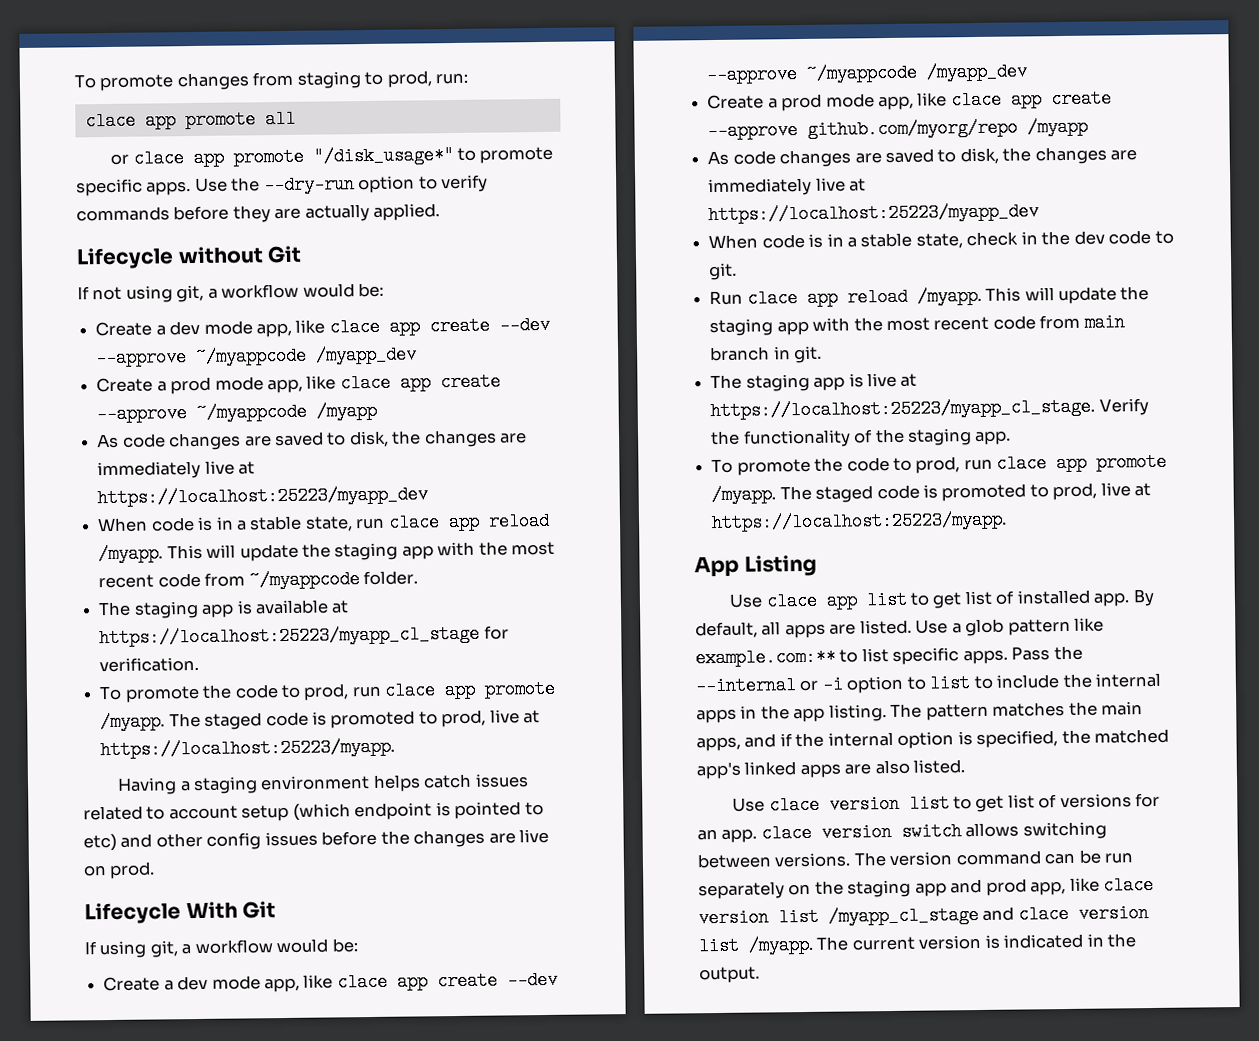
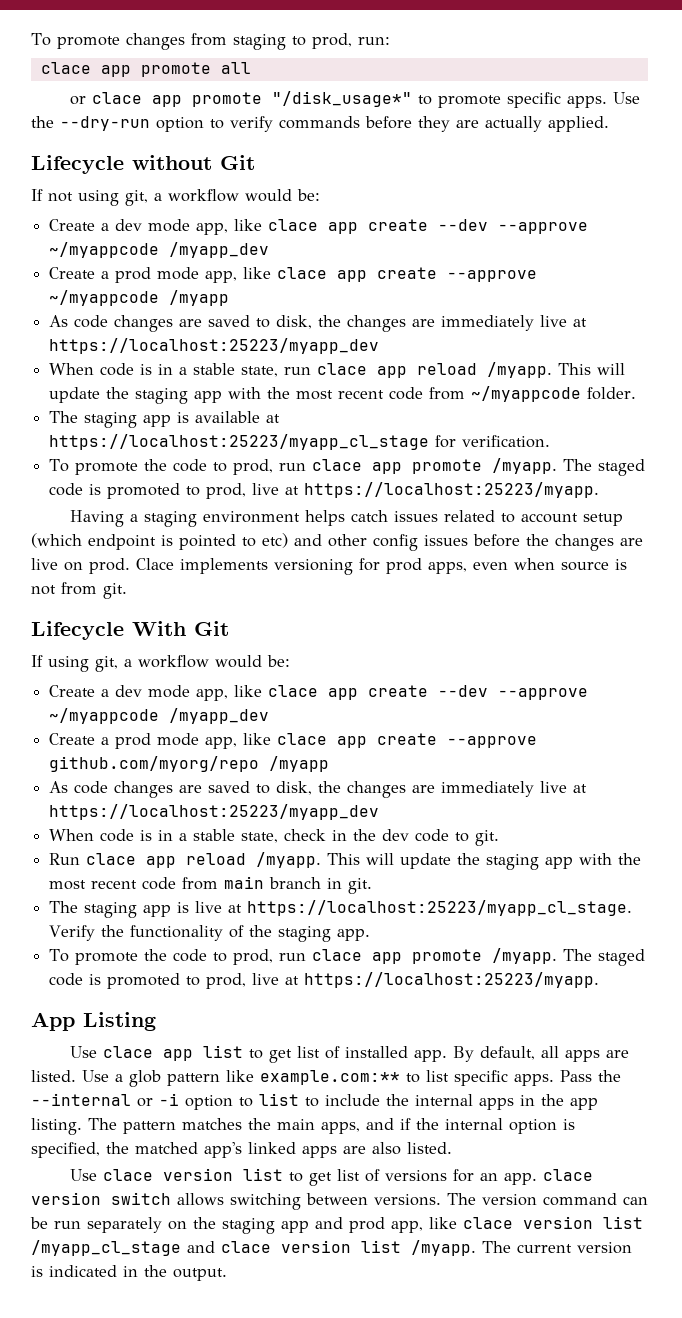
+ Clace implements versioning for prod apps, even when source is not from git.

